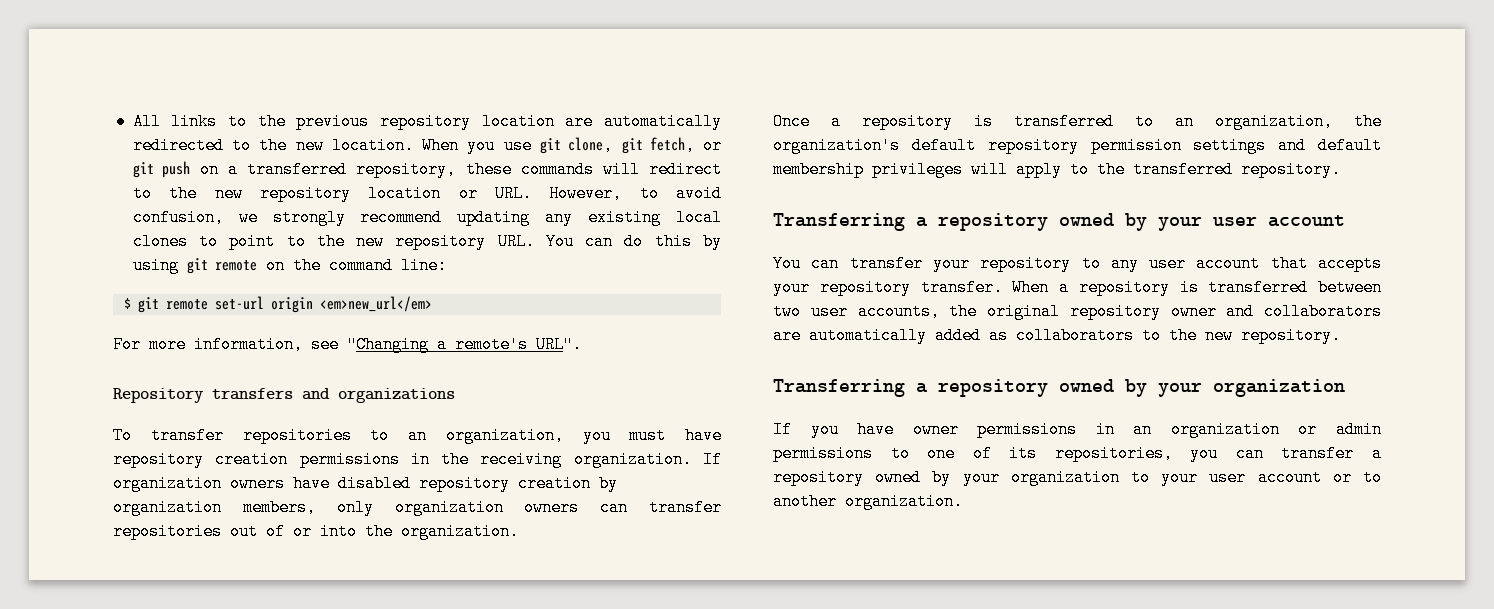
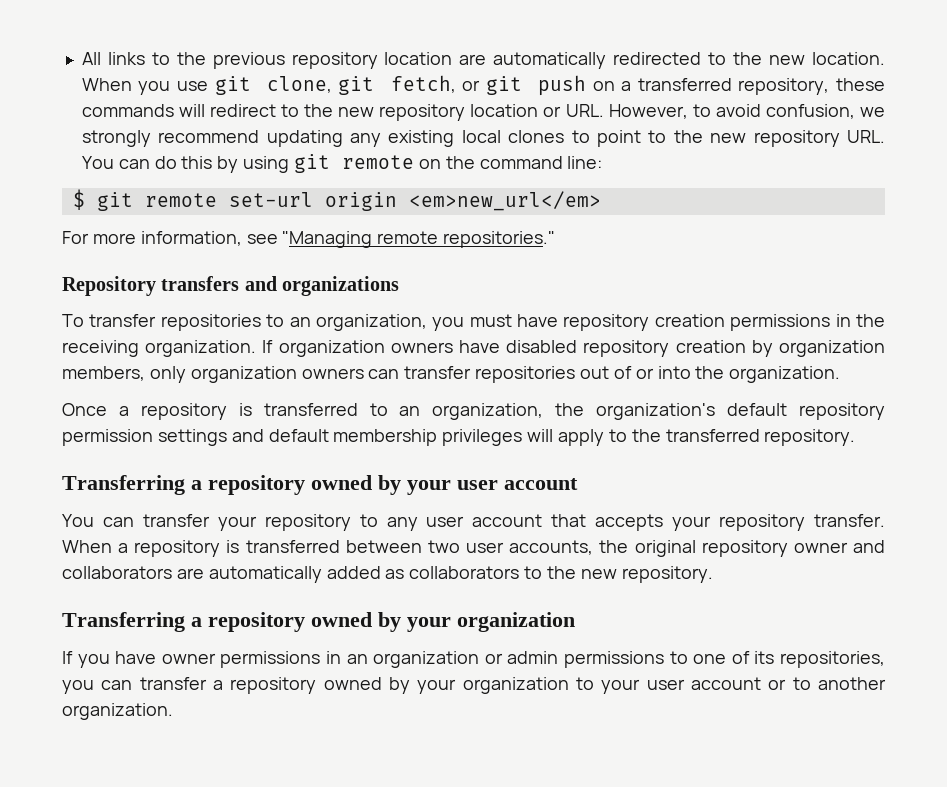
- For more information, see "Changing a remote's URL".
+ For more information, see "Managing remote repositories."

